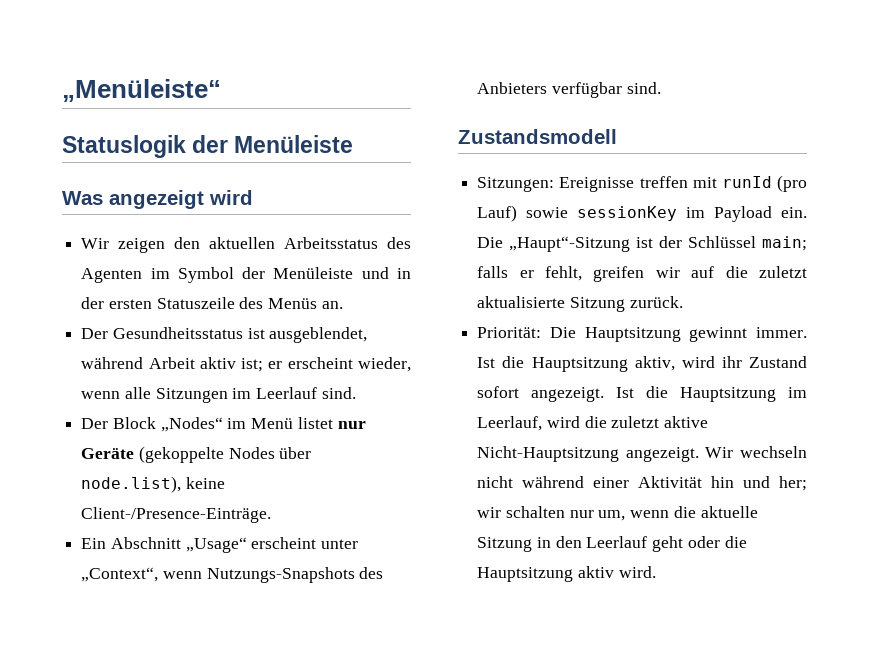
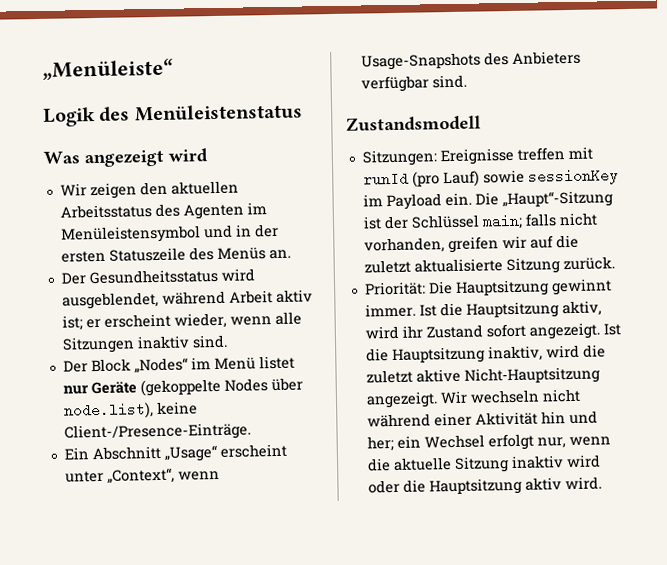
- Statuslogik der Menüleiste
+ Logik des Menüleistenstatus
- Wir zeigen den aktuellen Arbeitsstatus des Agenten im Symbol der Menüleiste und in der ersten Statuszeile des Menüs an.
+ Wir zeigen den aktuellen Arbeitsstatus des Agenten im Menüleistensymbol und in der ersten Statuszeile des Menüs an.
- Der Gesundheitsstatus ist ausgeblendet, während Arbeit aktiv ist; er erscheint wieder, wenn alle Sitzungen im Leerlauf sind.
+ Der Gesundheitsstatus wird ausgeblendet, während Arbeit aktiv ist; er erscheint wieder, wenn alle Sitzungen inaktiv sind.
- Ein Abschnitt „Usage“ erscheint unter „Context“, wenn Nutzungs-Snapshots des Anbieters verfügbar sind.
+ Ein Abschnitt „Usage“ erscheint unter „Context“, wenn Usage-Snapshots des Anbieters verfügbar sind.
- Die „Haupt“-Sitzung ist der Schlüssel main; falls er fehlt, greifen wir auf die zuletzt aktualisierte Sitzung zurück.
+ Die „Haupt“-Sitzung ist der Schlüssel main; falls nicht vorhanden, greifen wir auf die zuletzt aktualisierte Sitzung zurück.
- Ist die Hauptsitzung im Leerlauf, wird die zuletzt aktive Nicht‑Hauptsitzung angezeigt.
+ Ist die Hauptsitzung inaktiv, wird die zuletzt aktive Nicht‑Hauptsitzung angezeigt.
- Wir wechseln nicht während einer Aktivität hin und her; wir schalten nur um, wenn die aktuelle Sitzung in den Leerlauf geht oder die Hauptsitzung aktiv wird.
+ Wir wechseln nicht während einer Aktivität hin und her; ein Wechsel erfolgt nur, wenn die aktuelle Sitzung inaktiv wird oder die Hauptsitzung aktiv wird.

